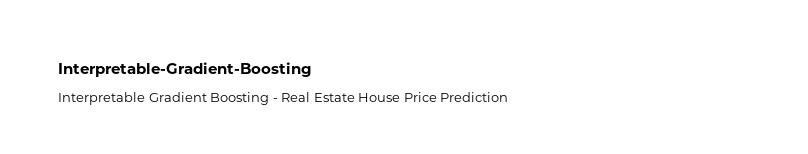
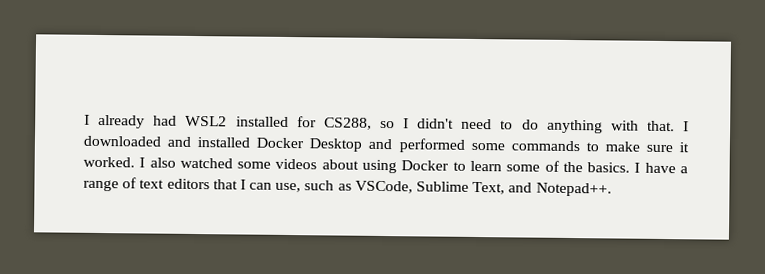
- Interpretable-Gradient-Boosting
- Interpretable Gradient Boosting - Real Estate House Price Prediction
+ I already had WSL2 installed for CS288, so I didn't need to do anything with that. I downloaded and installed Docker Desktop and performed some commands to make sure it worked. I also watched some videos about using Docker to learn some of the basics. I have a range of text editors that I can use, such as VSCode, Sublime Text, and Notepad++.

